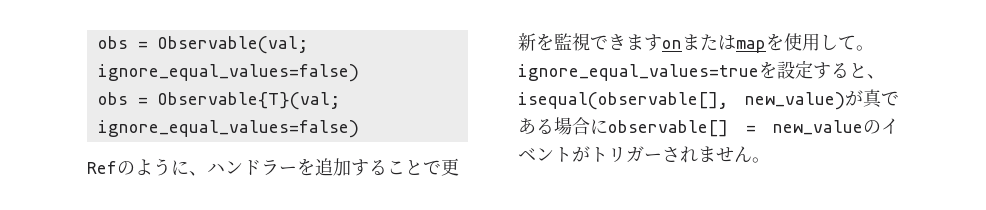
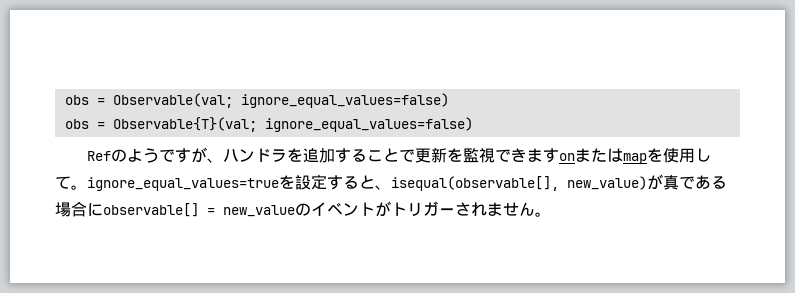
- Refのように、ハンドラーを追加することで更新を監視できますonまたはmapを使用して。ignore_equal_values=trueを設定すると、isequal(observable[], new_value)が真である場合にobservable[] = new_valueのイベントがトリガーされません。
+ Refのようですが、ハンドラを追加することで更新を監視できますonまたはmapを使用して。ignore_equal_values=trueを設定すると、isequal(observable[], new_value)が真である場合にobservable[] = new_valueのイベントがトリガーされません。

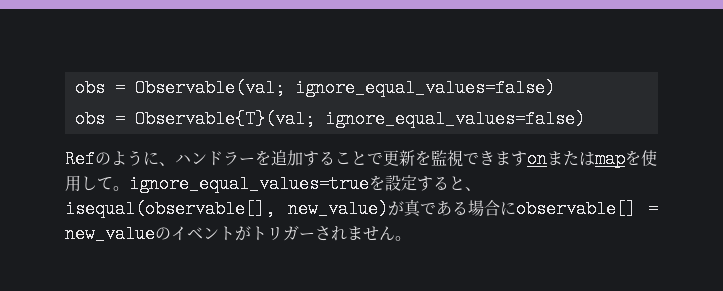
- Refのようですが、ハンドラを追加することで更新を監視できますonまたはmapを使用して。ignore_equal_values=trueを設定すると、isequal(observable[], new_value)が真である場合にobservable[] = new_valueのイベントがトリガーされません。
+ Refのように、ハンドラーを追加することで更新を監視できますonまたはmapを使用して。ignore_equal_values=trueを設定すると、isequal(observable[], new_value)が真である場合にobservable[] = new_valueのイベントがトリガーされません。

